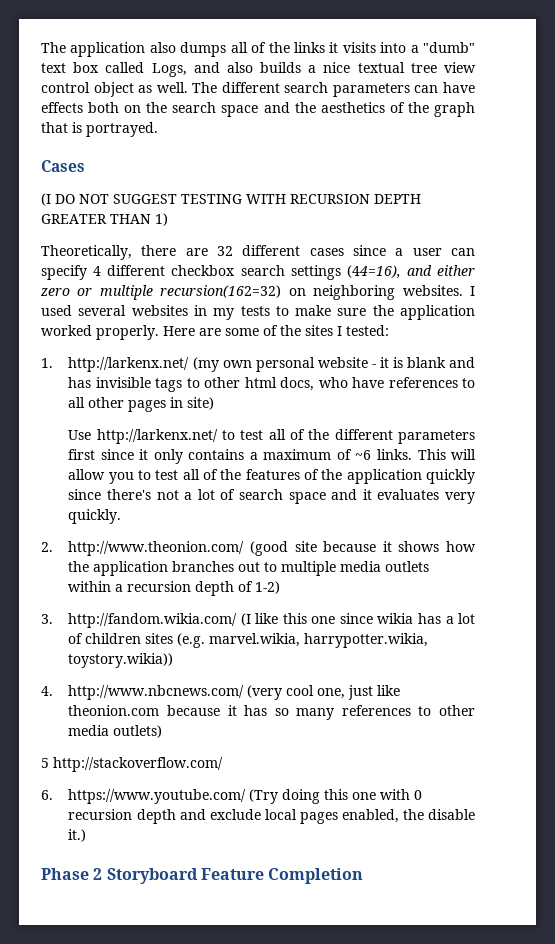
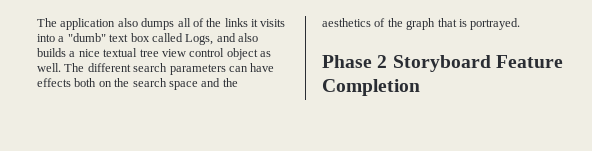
- Cases
- (I DO NOT SUGGEST TESTING WITH RECURSION DEPTH GREATER THAN 1)
- Theoretically, there are 32 different cases since a user can specify 4 different checkbox search settings (44=16), and either zero or multiple recursion(162=32) on neighboring websites. I used several websites in my tests to make sure the application worked properly. Here are some of the sites I tested:
- 1. http://larkenx.net/ (my own personal website - it is blank and has invisible tags to other html docs, who have references to all other pages in site)
- Use http://larkenx.net/ to test all of the different parameters first since it only contains a maximum of ~6 links. This will allow you to test all of the features of the application quickly since there's not a lot of search space and it evaluates very quickly.
- 2. http://www.theonion.com/ (good site because it shows how the application branches out to multiple media outlets within a recursion depth of 1-2)
- 3. http://fandom.wikia.com/ (I like this one since wikia has a lot of children sites (e.g. marvel.wikia, harrypotter.wikia, toystory.wikia))
- 4. http://www.nbcnews.com/ (very cool one, just like theonion.com because it has so many references to other media outlets)
- 5 http://stackoverflow.com/
- 6. https://www.youtube.com/ (Try doing this one with 0 recursion depth and exclude local pages enabled, the disable it.)

